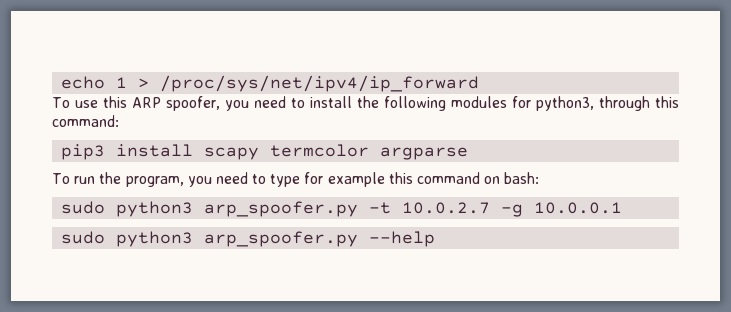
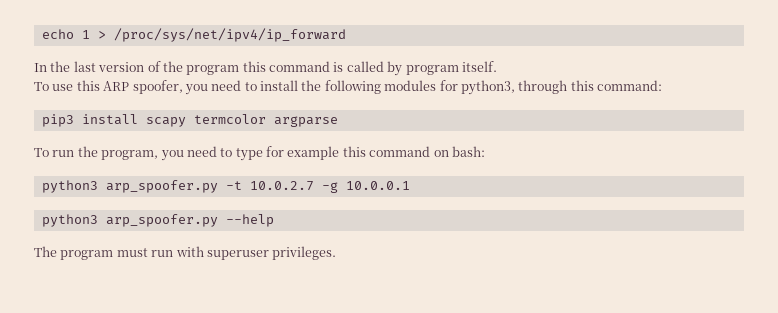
+ In the last version of the program this command is called by program itself.
- sudo python3 arp_spoofer.py -t 10.0.2.7 -g 10.0.0.1
+ python3 arp_spoofer.py -t 10.0.2.7 -g 10.0.0.1
- sudo python3 arp_spoofer.py --help
+ python3 arp_spoofer.py --help
+ The program must run with superuser privileges.

